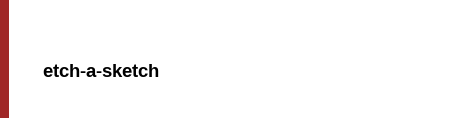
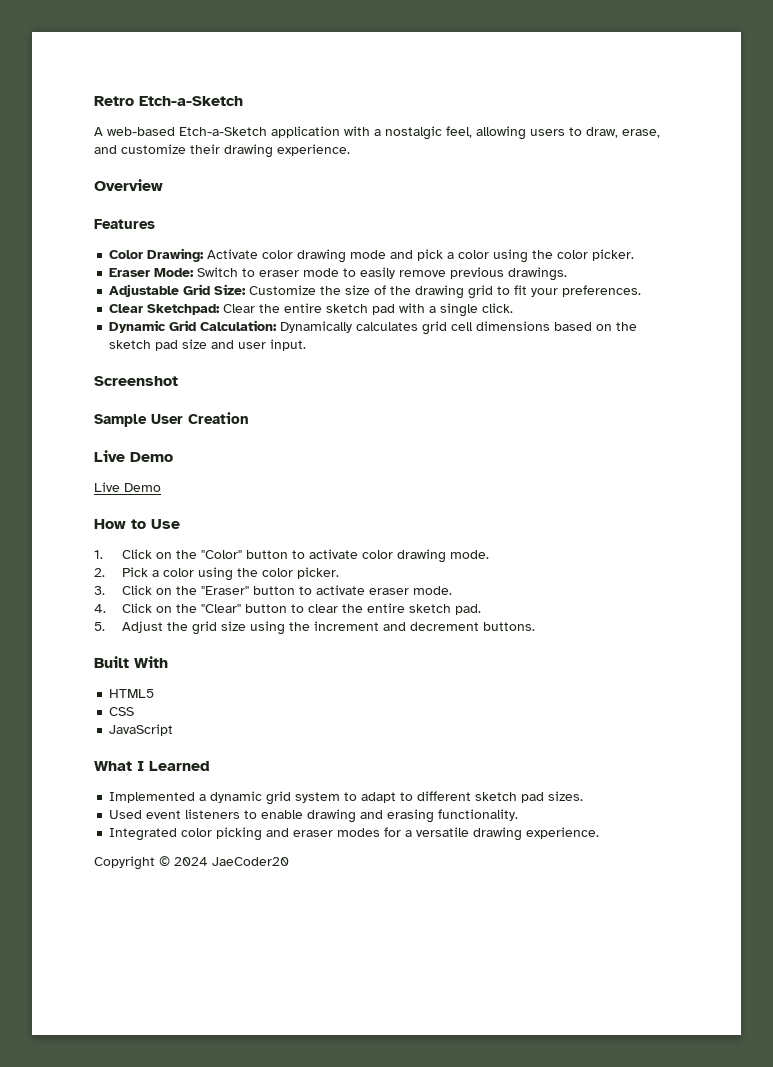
- etch-a-sketch
+ Retro Etch-a-Sketch
+ A web-based Etch-a-Sketch application with a nostalgic feel, allowing users to draw, erase, and customize their drawing experience.
+ Overview
+ Features
+ Color Drawing: Activate color drawing mode and pick a color using the color picker.
+ Eraser Mode: Switch to eraser mode to easily remove previous drawings.
+ Adjustable Grid Size: Customize the size of the drawing grid to fit your preferences.
+ Clear Sketchpad: Clear the entire sketch pad with a single click.
+ Dynamic Grid Calculation: Dynamically calculates grid cell dimensions based on the sketch pad size and user input.
+ Screenshot
+ Sample User Creation
+ Live Demo
+ Live Demo
+ How to Use
+ 1. Click on the "Color" button to activate color drawing mode.
+ 2. Pick a color using the color picker.
+ 3. Click on the "Eraser" button to activate eraser mode.
+ 4. Click on the "Clear" button to clear the entire sketch pad.
+ 5. Adjust the grid size using the increment and decrement buttons.
+ Built With
+ HTML5
+ CSS
+ JavaScript
+ What I Learned
+ Implemented a dynamic grid system to adapt to different sketch pad sizes.
+ Used event listeners to enable drawing and erasing functionality.
+ Integrated color picking and eraser modes for a versatile drawing experience.
+ Copyright © 2024 JaeCoder20

